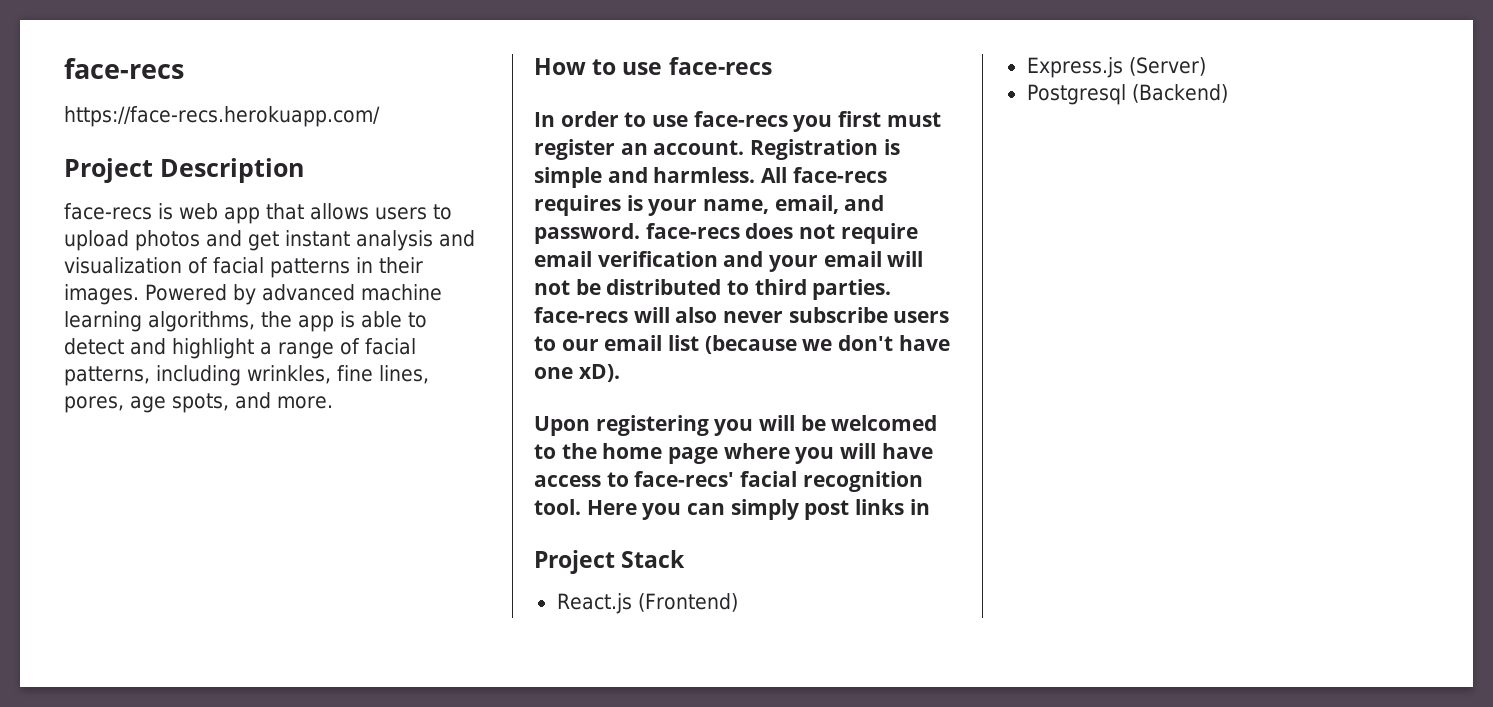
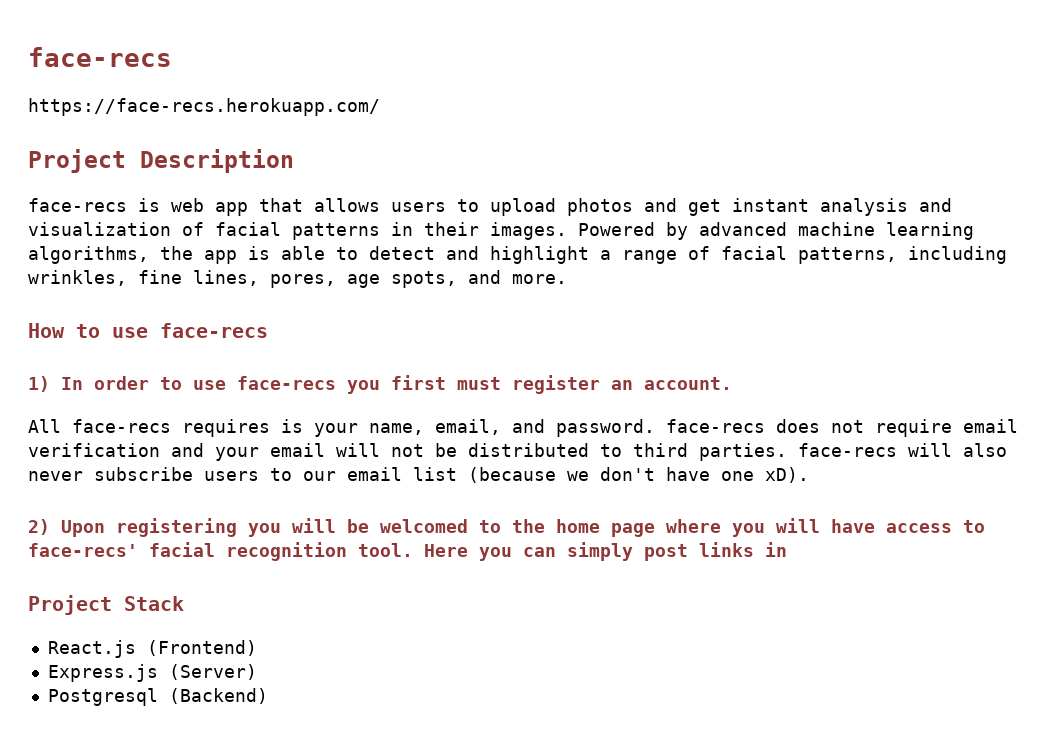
- In order to use face-recs you first must register an account. Registration is simple and harmless. All face-recs requires is your name, email, and password. face-recs does not require email verification and your email will not be distributed to third parties. face-recs will also never subscribe users to our email list (because we don't have one xD).
+ 1) In order to use face-recs you first must register an account.
+ All face-recs requires is your name, email, and password. face-recs does not require email verification and your email will not be distributed to third parties. face-recs will also never subscribe users to our email list (because we don't have one xD).
- Upon registering you will be welcomed to the home page where you will have access to face-recs' facial recognition tool.
+ 2) Upon registering you will be welcomed to the home page where you will have access to face-recs' facial recognition tool.

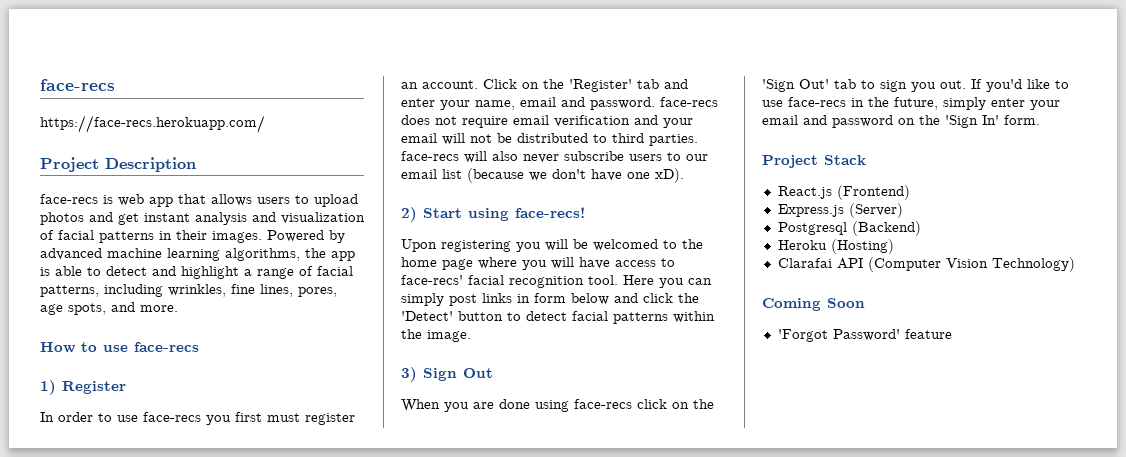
- 1) In order to use face-recs you first must register an account.
- All face-recs requires is your name, email, and password. face-recs does not require email verification and your email will not be distributed to third parties. face-recs will also never subscribe users to our email list (because we don't have one xD).
+ 1) Register
+ In order to use face-recs you first must register an account. Click on the 'Register' tab and enter your name, email and password. face-recs does not require email verification and your email will not be distributed to third parties. face-recs will also never subscribe users to our email list (because we don't have one xD).
- 2) Upon registering you will be welcomed to the home page where you will have access to face-recs' facial recognition tool.
+ 2) Start using face-recs!
+ Upon registering you will be welcomed to the home page where you will have access to face-recs' facial recognition tool.
- Here you can simply post links in
+ Here you can simply post links in form below and click the 'Detect' button to detect facial patterns within the image.
+ 3) Sign Out
+ When you are done using face-recs click on the 'Sign Out' tab to sign you out. If you'd like to use face-recs in the future, simply enter your email and password on the 'Sign In' form.
+ Heroku (Hosting)
+ Clarafai API (Computer Vision Technology)
+ Coming Soon
+ 'Forgot Password' feature

